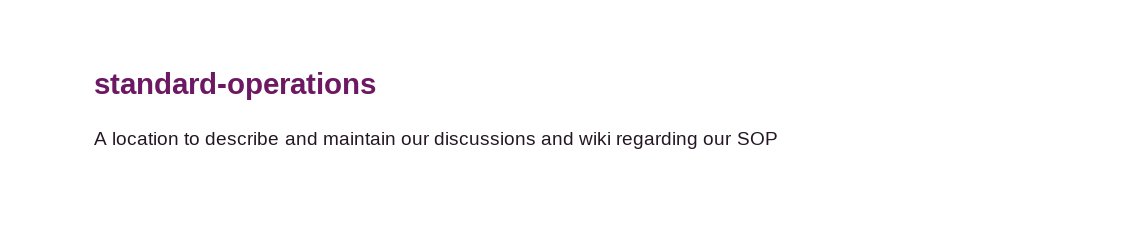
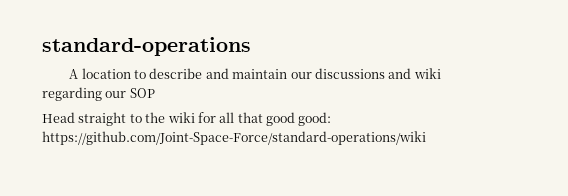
+ Head straight to the wiki for all that good good: https://github.com/Joint-Space-Force/standard-operations/wiki

